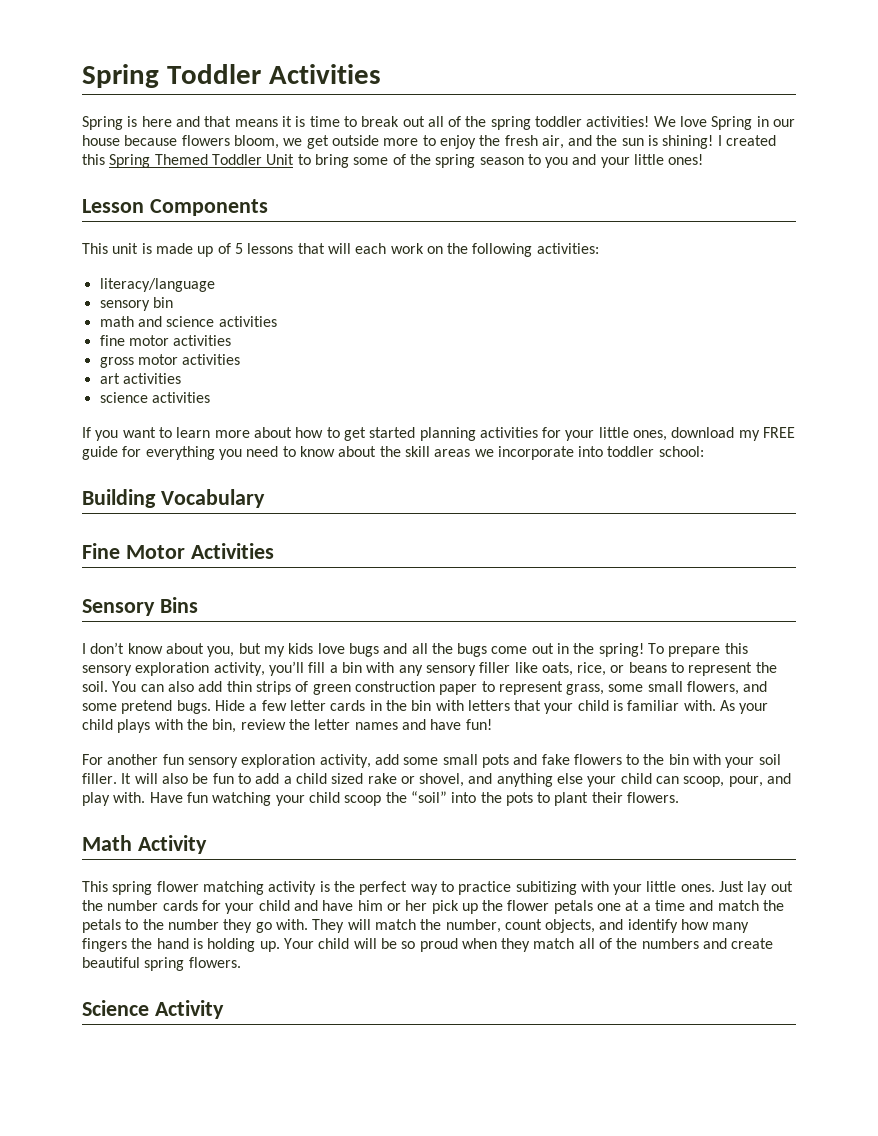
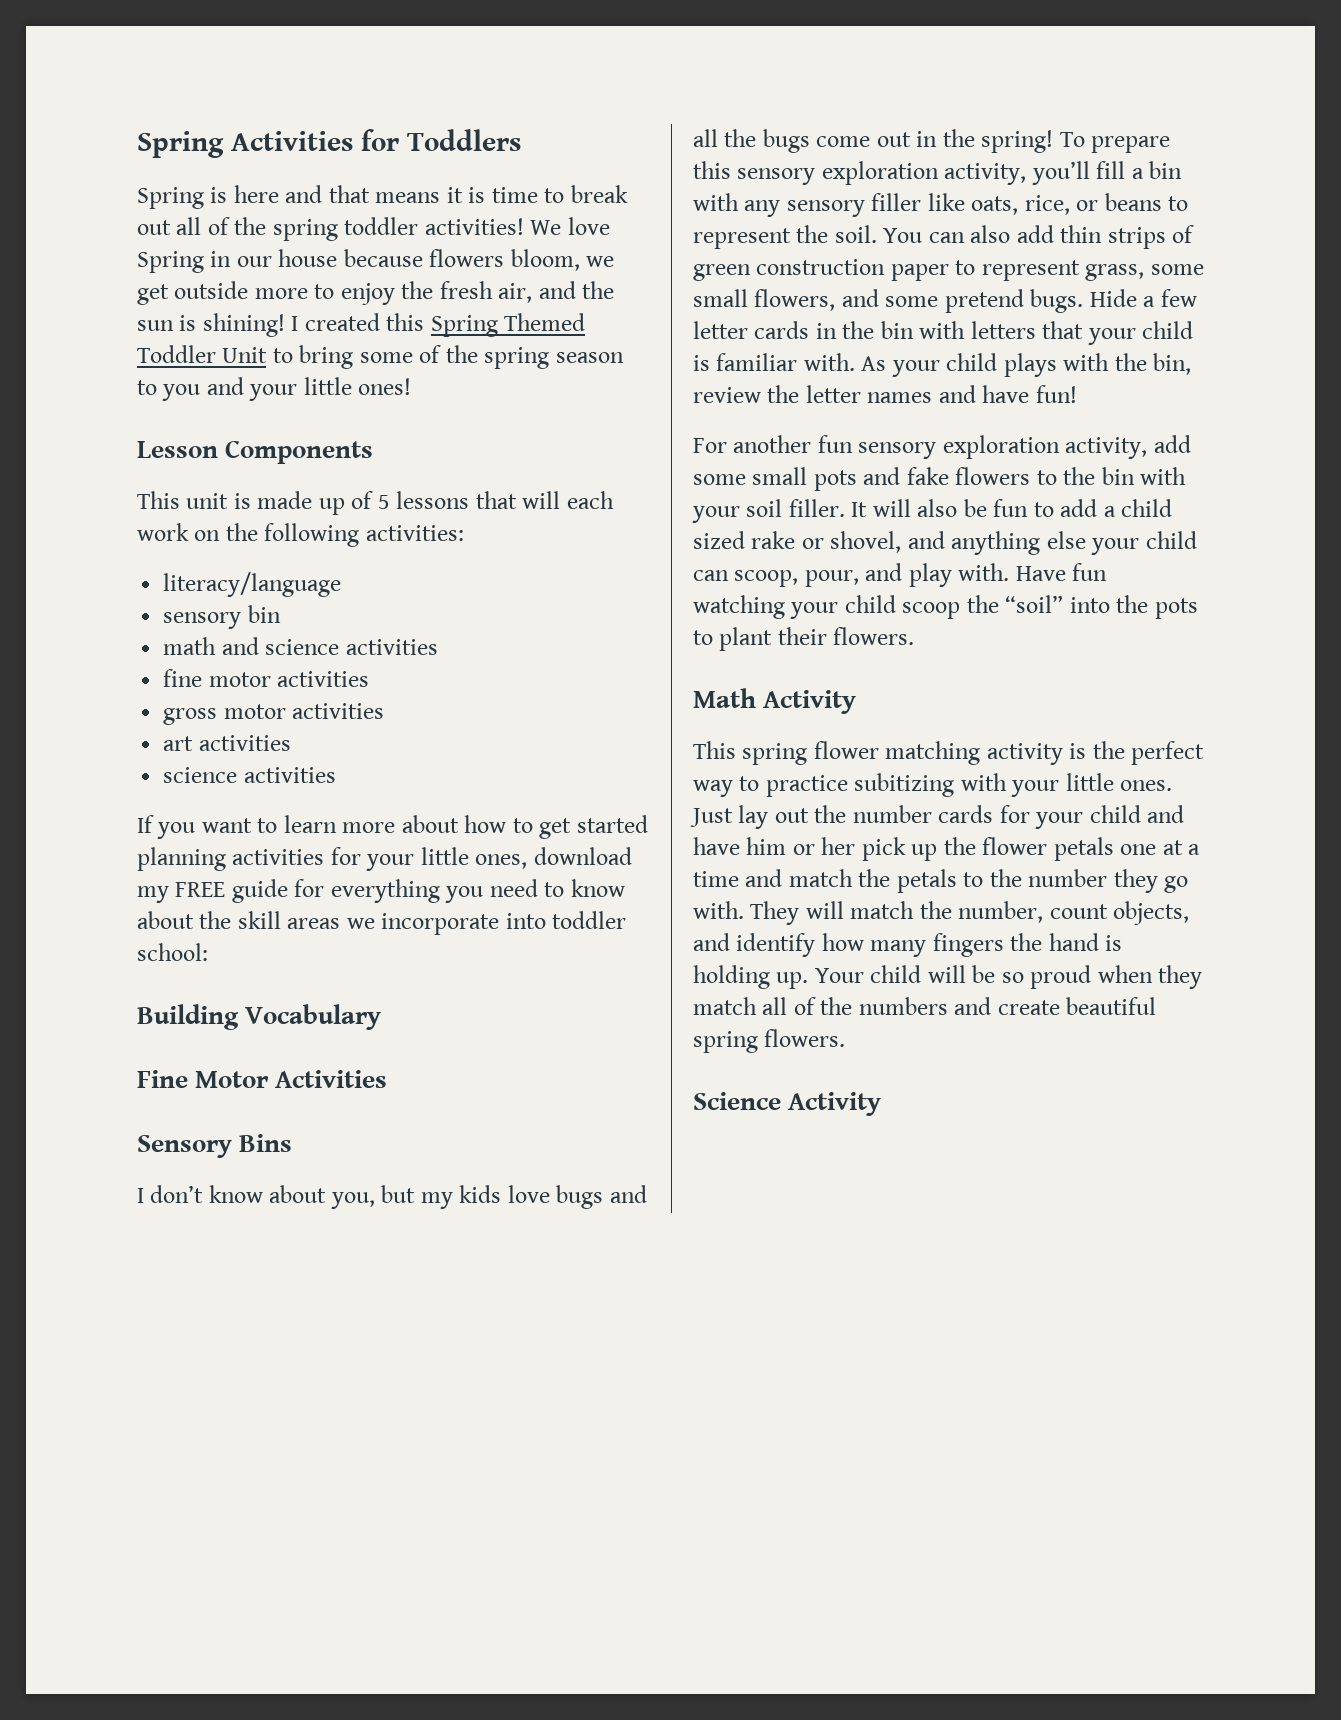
- Spring Toddler Activities
+ Spring Activities for Toddlers

